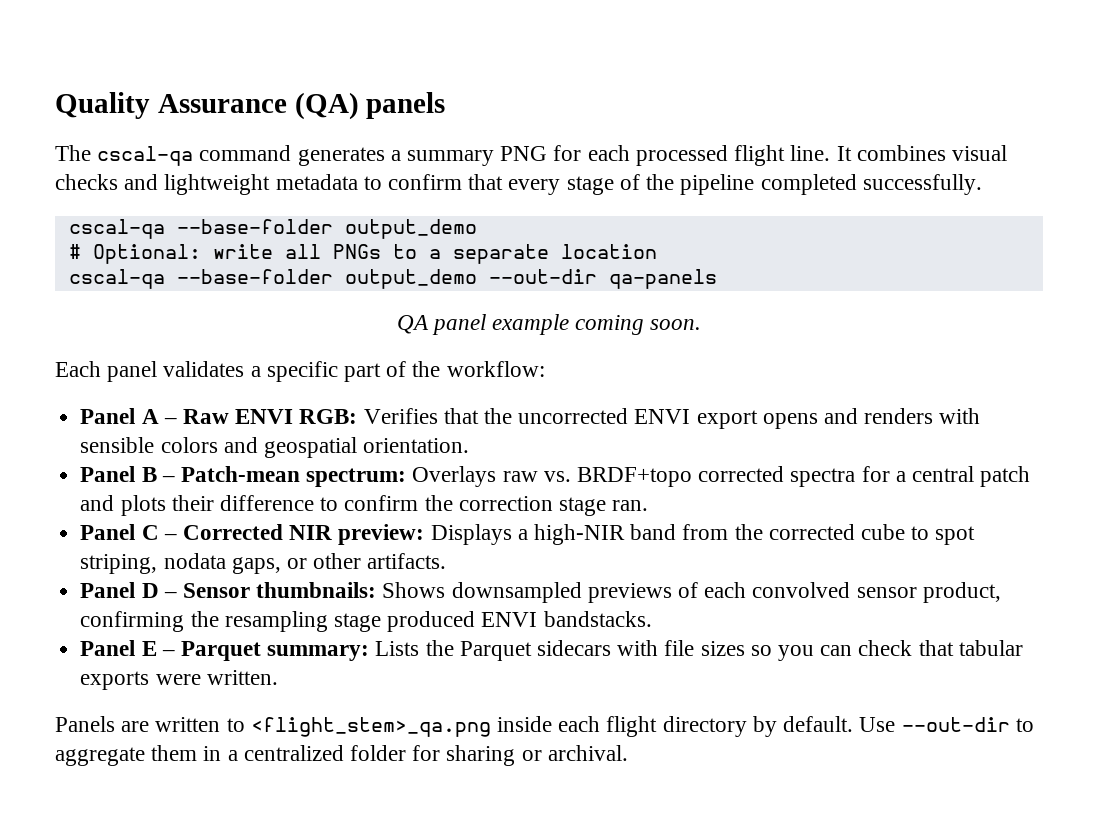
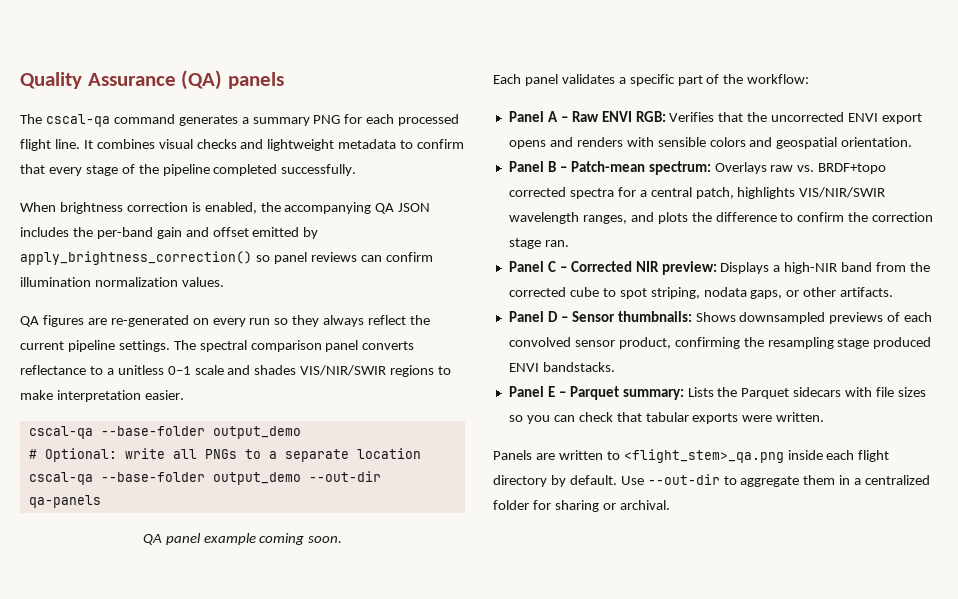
+ When brightness correction is enabled, the accompanying QA JSON includes the per-band gain and offset emitted by apply_brightness_correction() so panel reviews can confirm illumination normalization values.
+ QA figures are re-generated on every run so they always reflect the current pipeline settings. The spectral comparison panel converts reflectance to a unitless 0–1 scale and shades VIS/NIR/SWIR regions to make interpretation easier.
- Panel B – Patch-mean spectrum: Overlays raw vs. BRDF+topo corrected spectra for a central patch and plots their difference to confirm the correction stage ran.
+ Panel B – Patch-mean spectrum: Overlays raw vs. BRDF+topo corrected spectra for a central patch, highlights VIS/NIR/SWIR wavelength ranges, and plots the difference to confirm the correction stage ran.

